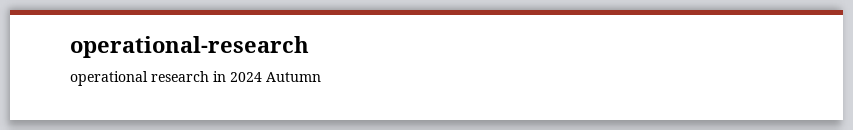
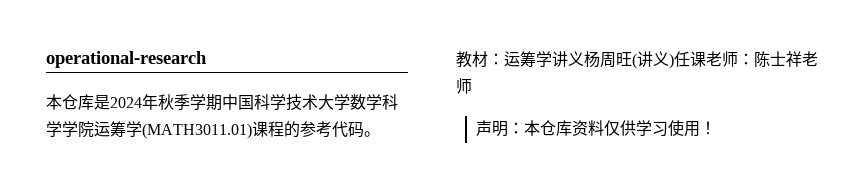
- operational research in 2024 Autumn
+ 本仓库是2024年秋季学期中国科学技术大学数学科学学院运筹学(MATH3011.01)课程的参考代码。
+ 教材：运筹学讲义杨周旺(讲义)任课老师：陈士祥老师
+ 声明：本仓库资料仅供学习使用！

